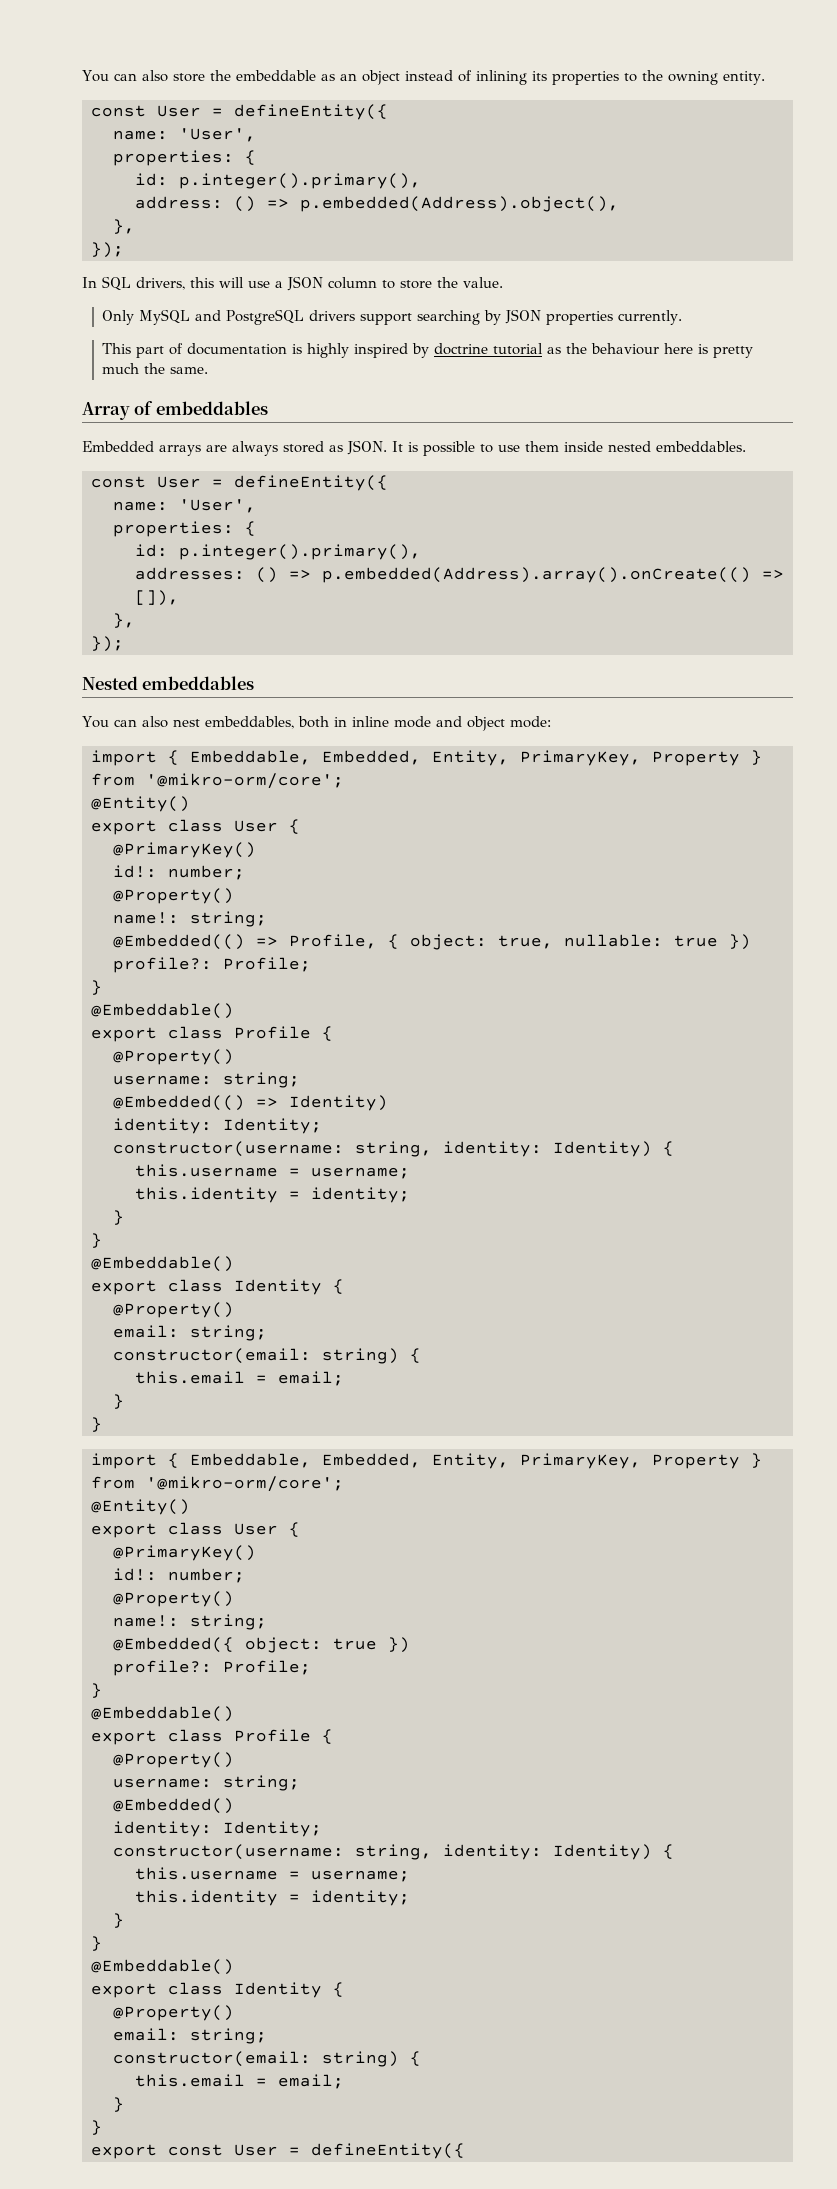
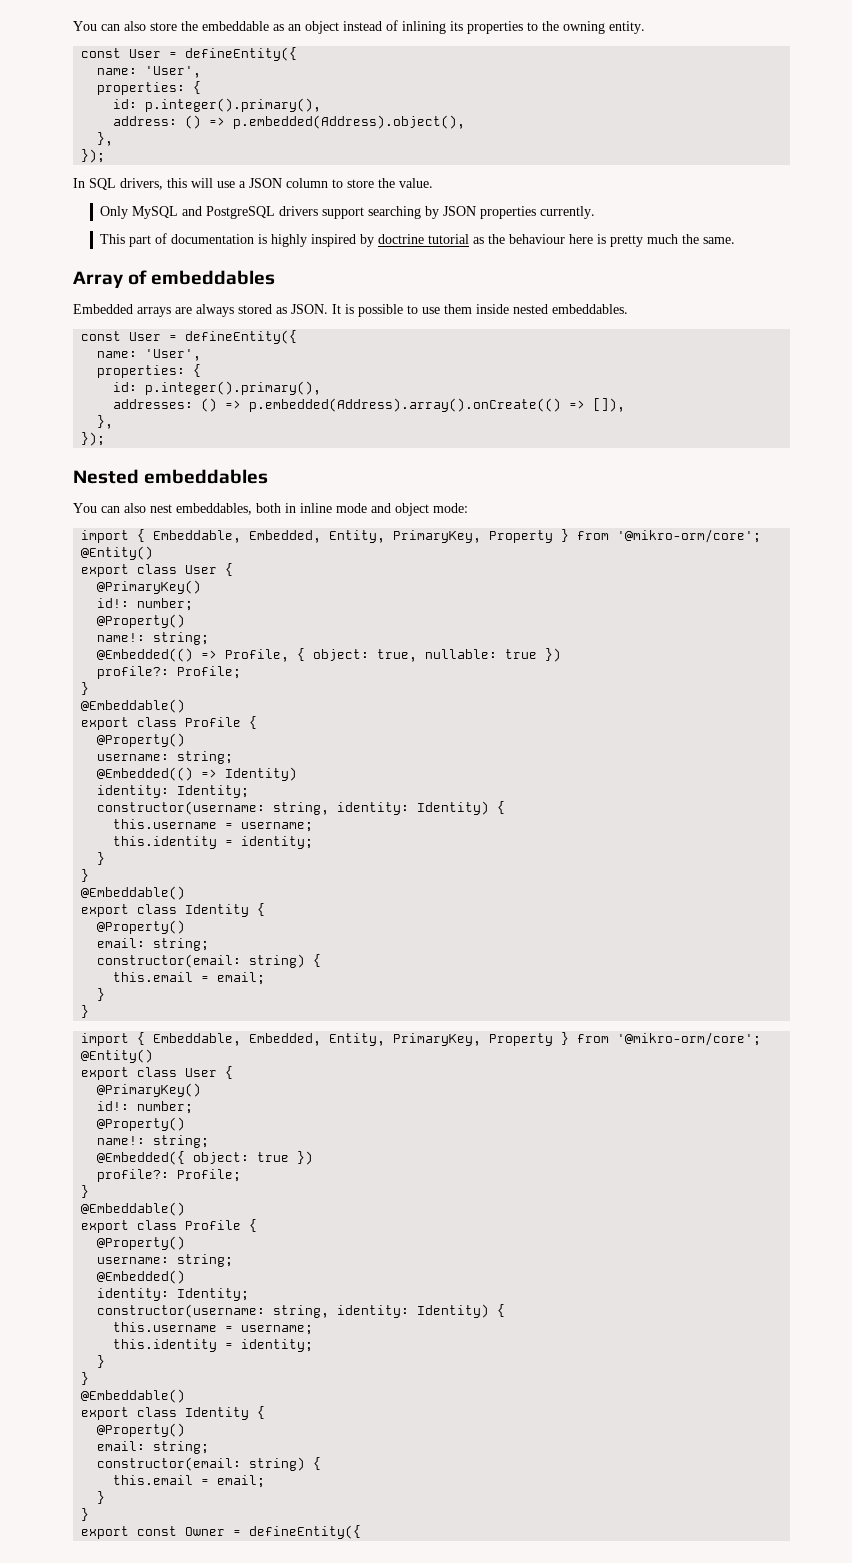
- export const User = defineEntity({
+ export const Owner = defineEntity({

